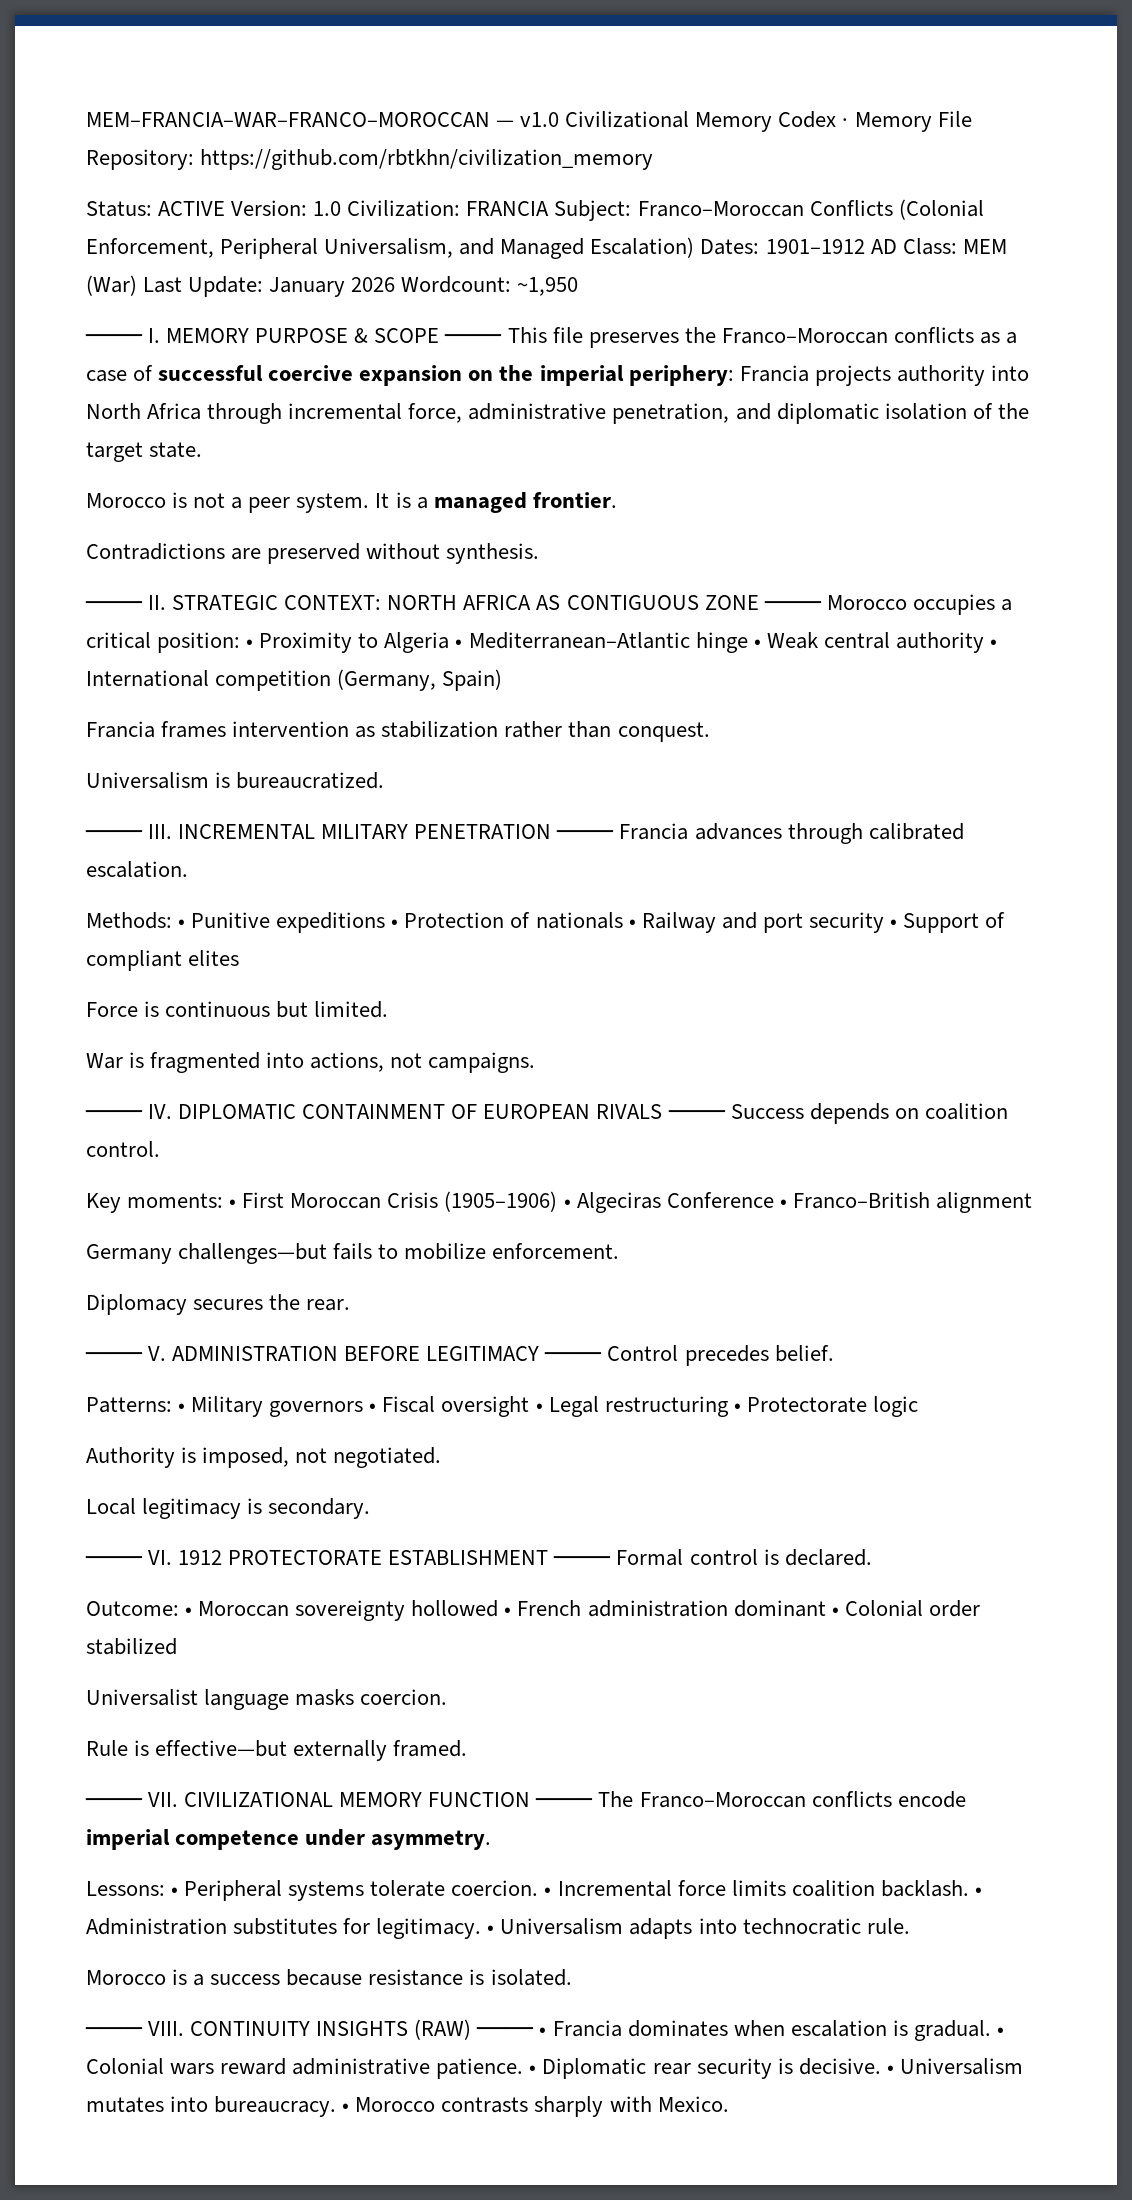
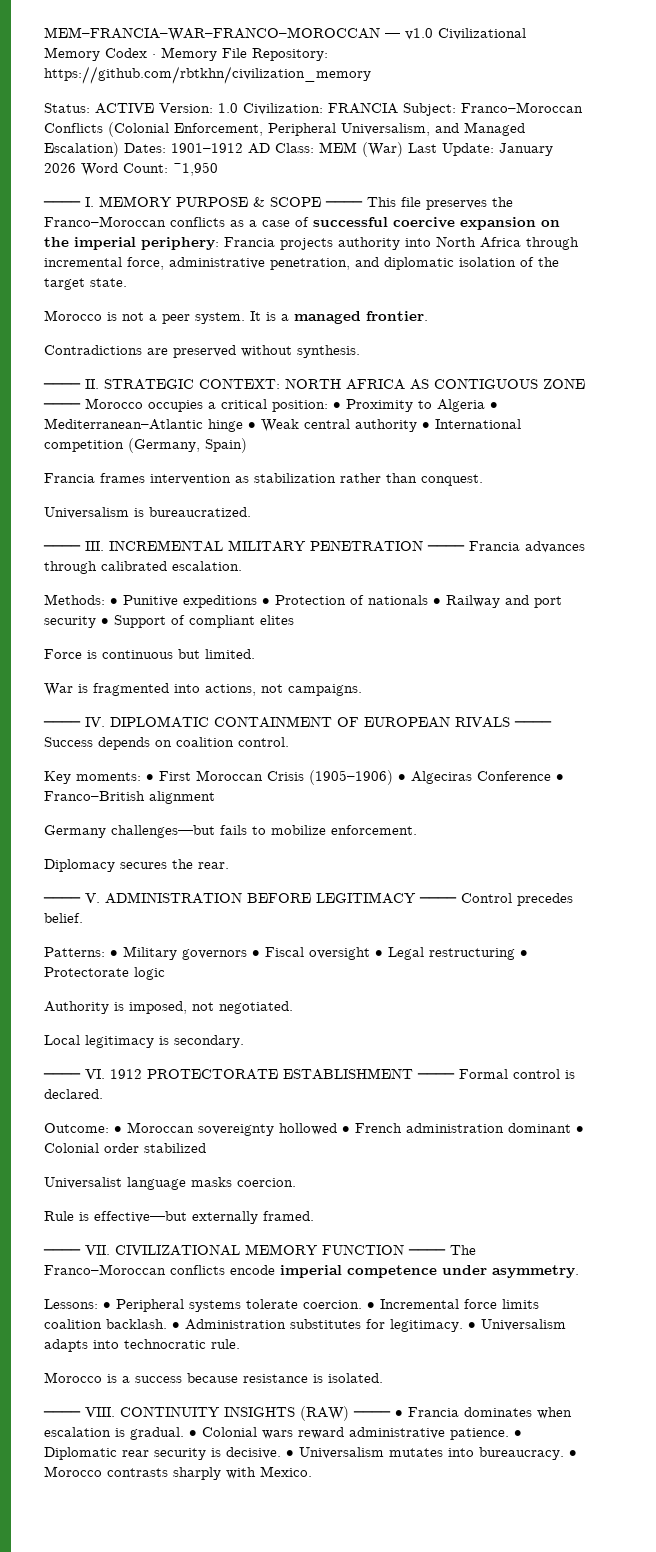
- Status: ACTIVE Version: 1.0 Civilization: FRANCIA Subject: Franco–Moroccan Conflicts (Colonial Enforcement, Peripheral Universalism, and Managed Escalation) Dates: 1901–1912 AD Class: MEM (War) Last Update: January 2026 Wordcount: ~1,950
+ Status: ACTIVE Version: 1.0 Civilization: FRANCIA Subject: Franco–Moroccan Conflicts (Colonial Enforcement, Peripheral Universalism, and Managed Escalation) Dates: 1901–1912 AD Class: MEM (War) Last Update: January 2026 Word Count: ~1,950

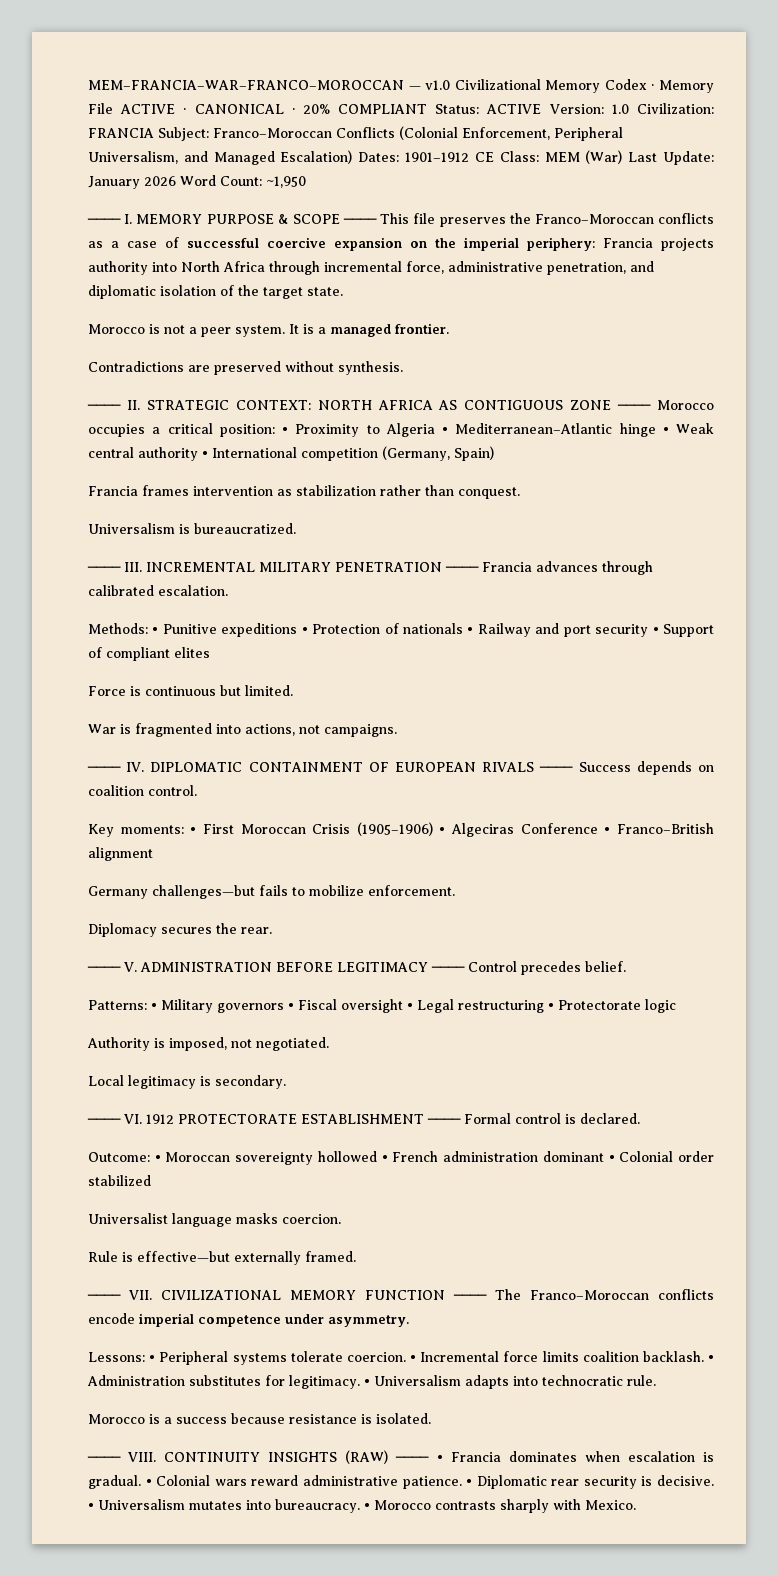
- MEM–FRANCIA–WAR–FRANCO–MOROCCAN — v1.0 Civilizational Memory Codex · Memory File Repository: https://github.com/rbtkhn/civilization_memory
- Status: ACTIVE Version: 1.0 Civilization: FRANCIA Subject: Franco–Moroccan Conflicts (Colonial Enforcement, Peripheral Universalism, and Managed Escalation) Dates: 1901–1912 AD Class: MEM (War) Last Update: January 2026 Word Count: ~1,950
+ MEM–FRANCIA–WAR–FRANCO–MOROCCAN — v1.0 Civilizational Memory Codex · Memory File ACTIVE · CANONICAL · 20% COMPLIANT Status: ACTIVE Version: 1.0 Civilization: FRANCIA Subject: Franco–Moroccan Conflicts (Colonial Enforcement, Peripheral Universalism, and Managed Escalation) Dates: 1901–1912 CE Class: MEM (War) Last Update: January 2026 Word Count: ~1,950

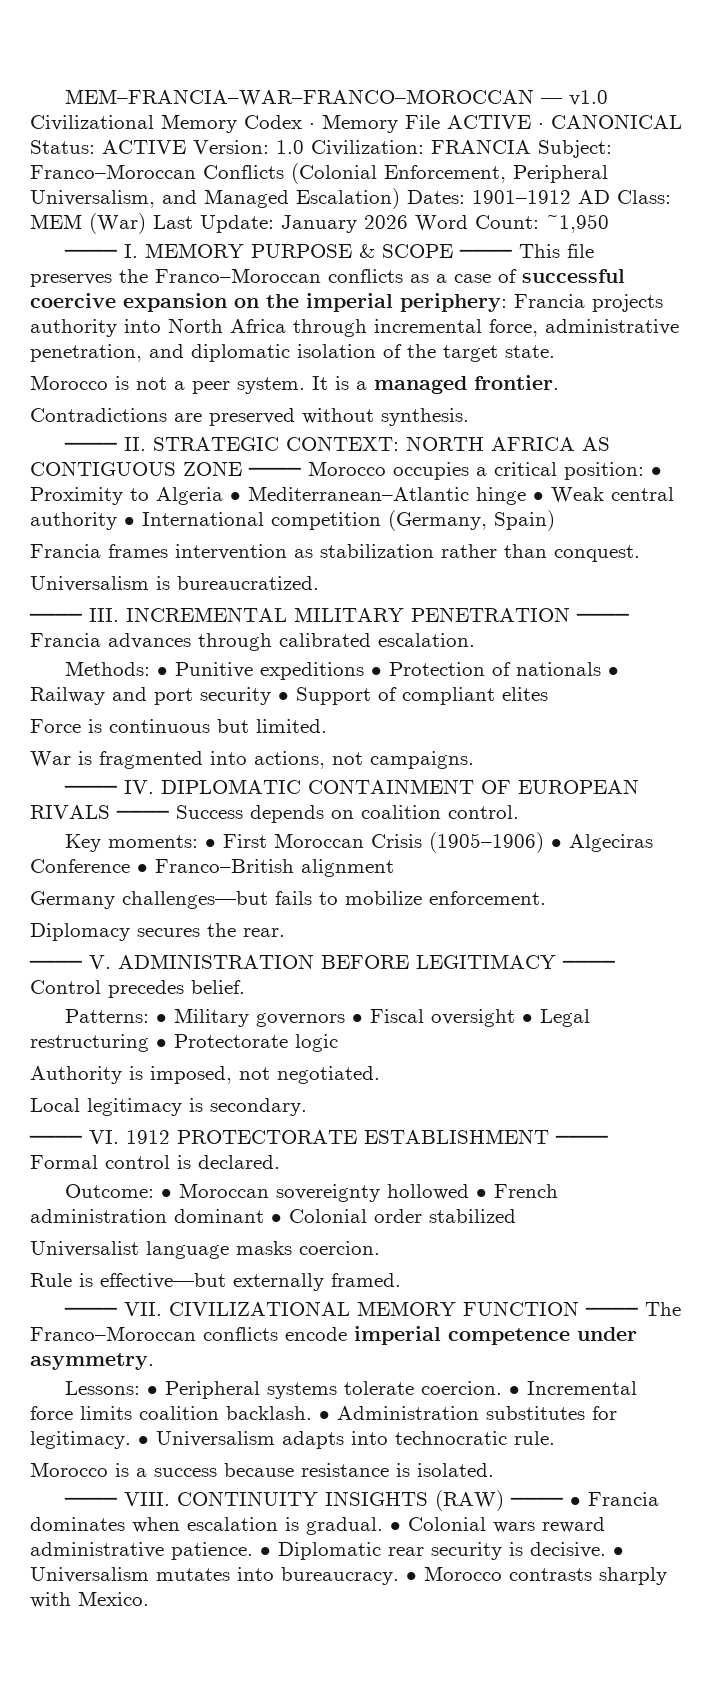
- MEM–FRANCIA–WAR–FRANCO–MOROCCAN — v1.0 Civilizational Memory Codex · Memory File ACTIVE · CANONICAL · 20% COMPLIANT Status: ACTIVE Version: 1.0 Civilization: FRANCIA Subject: Franco–Moroccan Conflicts (Colonial Enforcement, Peripheral Universalism, and Managed Escalation) Dates: 1901–1912 CE Class: MEM (War) Last Update: January 2026 Word Count: ~1,950
+ MEM–FRANCIA–WAR–FRANCO–MOROCCAN — v1.0 Civilizational Memory Codex · Memory File ACTIVE · CANONICAL Status: ACTIVE Version: 1.0 Civilization: FRANCIA Subject: Franco–Moroccan Conflicts (Colonial Enforcement, Peripheral Universalism, and Managed Escalation) Dates: 1901–1912 AD Class: MEM (War) Last Update: January 2026 Word Count: ~1,950

